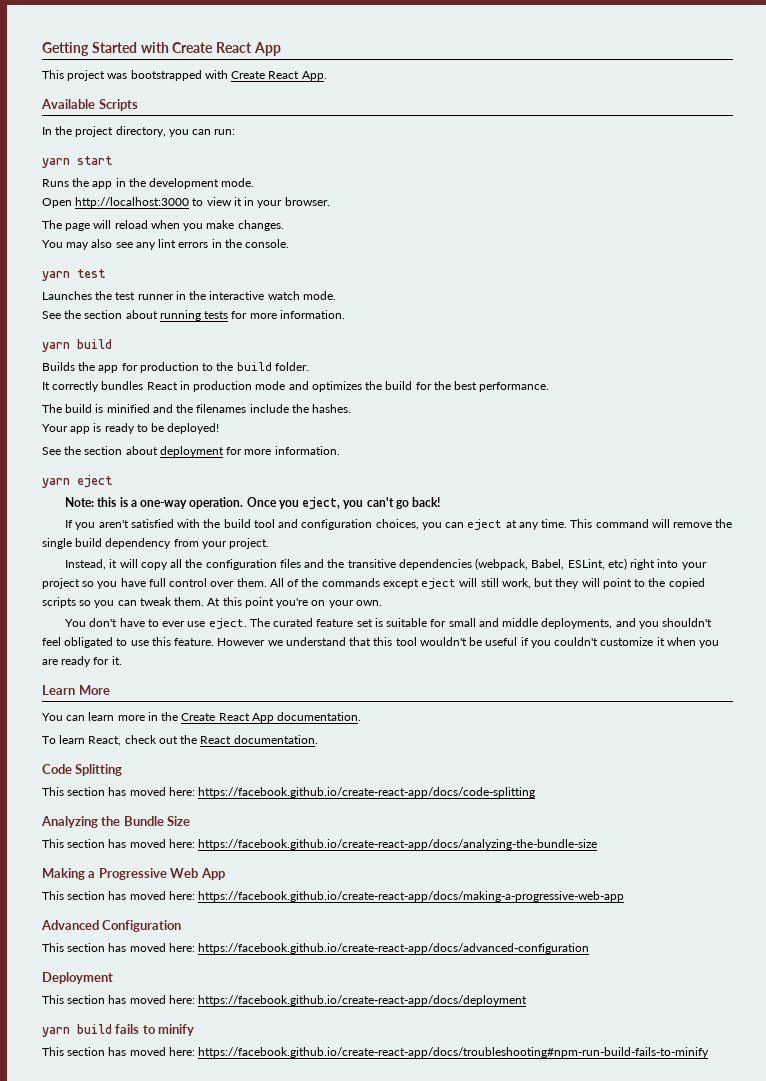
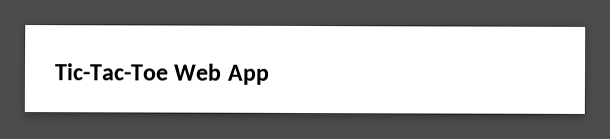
- Getting Started with Create React App
- This project was bootstrapped with Create React App.
- Available Scripts
- In the project directory, you can run:
- yarn start
- Runs the app in the development mode.
- Open http://localhost:3000 to view it in your browser.
- The page will reload when you make changes.
- You may also see any lint errors in the console.
- yarn test
- Launches the test runner in the interactive watch mode.
- See the section about running tests for more information.
- yarn build
- Builds the app for production to the build folder.
- It correctly bundles React in production mode and optimizes the build for the best performance.
- The build is minified and the filenames include the hashes.
- Your app is ready to be deployed!
- See the section about deployment for more information.
- yarn eject
- Note: this is a one-way operation. Once you eject, you can't go back!
- If you aren't satisfied with the build tool and configuration choices, you can eject at any time. This command will remove the single build dependency from your project.
- Instead, it will copy all the configuration files and the transitive dependencies (webpack, Babel, ESLint, etc) right into your project so you have full control over them. All of the commands except eject will still work, but they will point to the copied scripts so you can tweak them. At this point you're on your own.
- You don't have to ever use eject. The curated feature set is suitable for small and middle deployments, and you shouldn't feel obligated to use this feature. However we understand that this tool wouldn't be useful if you couldn't customize it when you are ready for it.
- Learn More
- You can learn more in the Create React App documentation.
- To learn React, check out the React documentation.
- Code Splitting
- This section has moved here: https://facebook.github.io/create-react-app/docs/code-splitting
- Analyzing the Bundle Size
- This section has moved here: https://facebook.github.io/create-react-app/docs/analyzing-the-bundle-size
- Making a Progressive Web App
- This section has moved here: https://facebook.github.io/create-react-app/docs/making-a-progressive-web-app
- Advanced Configuration
- This section has moved here: https://facebook.github.io/create-react-app/docs/advanced-configuration
- Deployment
- This section has moved here: https://facebook.github.io/create-react-app/docs/deployment
- yarn build fails to minify
- This section has moved here: https://facebook.github.io/create-react-app/docs/troubleshooting#npm-run-build-fails-to-minify
+ Tic-Tac-Toe Web App

